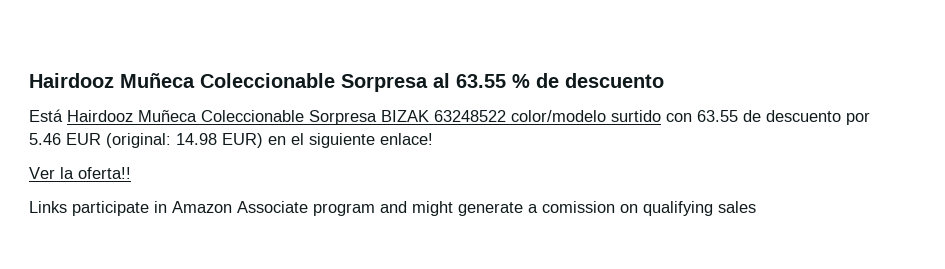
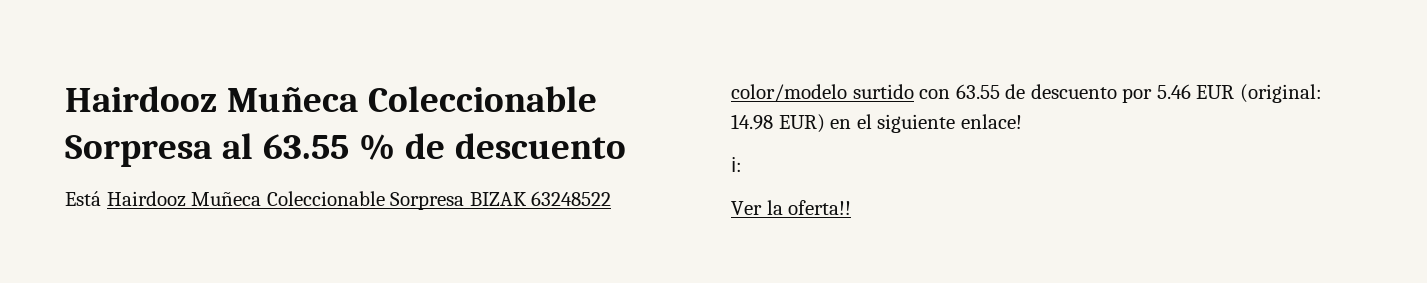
+ ℹ:
- Links participate in Amazon Associate program and might generate a comission on qualifying sales

